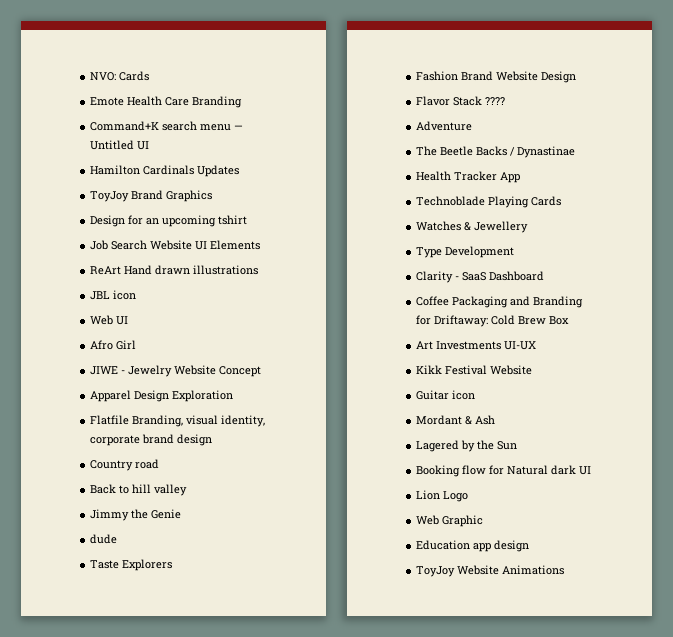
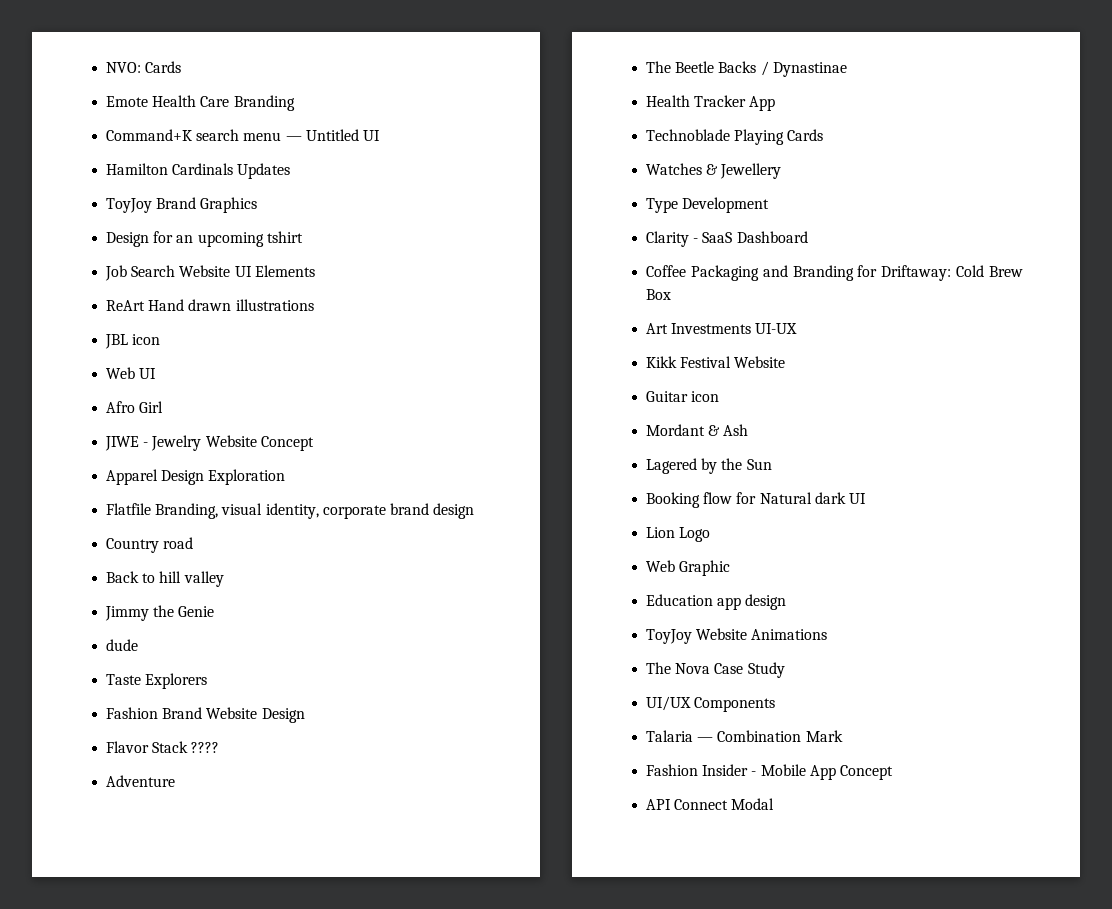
+ The Nova Case Study
+ UI/UX Components
+ Talaria — Combination Mark
+ Fashion Insider - Mobile App Concept
+ API Connect Modal

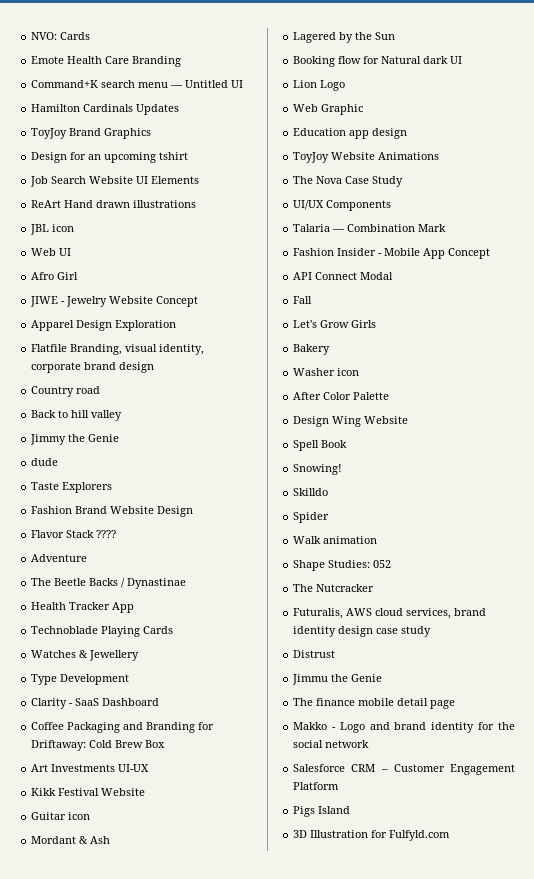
+ Fall
+ Let's Grow Girls
+ Bakery
+ Washer icon
+ After Color Palette
+ Design Wing Website
+ Spell Book
+ Snowing!
+ Skilldo
+ Spider
+ Walk animation
+ Shape Studies: 052
+ The Nutcracker
+ Futuralis, AWS cloud services, brand identity design case study
+ Distrust
+ Jimmu the Genie
+ The finance mobile detail page
+ Makko - Logo and brand identity for the social network
+ Salesforce CRM – Customer Engagement Platform
+ Pigs Island
+ 3D Illustration for Fulfyld.com

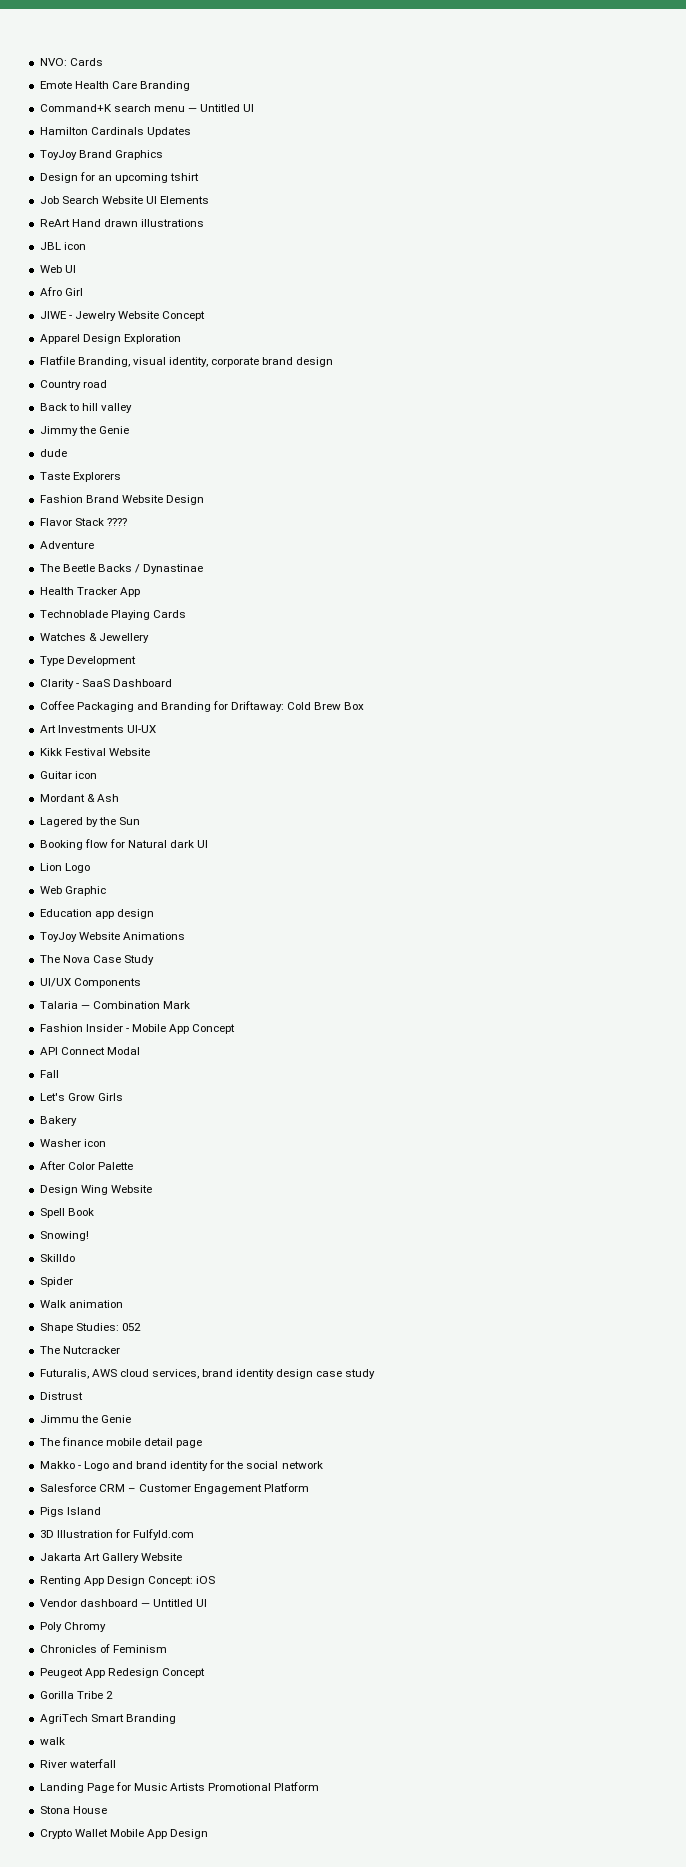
+ Jakarta Art Gallery Website
+ Renting App Design Concept: iOS
+ Vendor dashboard — Untitled UI
+ Poly Chromy
+ Chronicles of Feminism
+ Peugeot App Redesign Concept
+ Gorilla Tribe 2
+ AgriTech Smart Branding
+ walk
+ River waterfall
+ Landing Page for Music Artists Promotional Platform
+ Stona House
+ Crypto Wallet Mobile App Design

